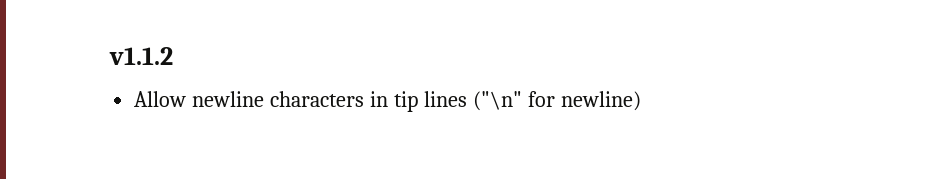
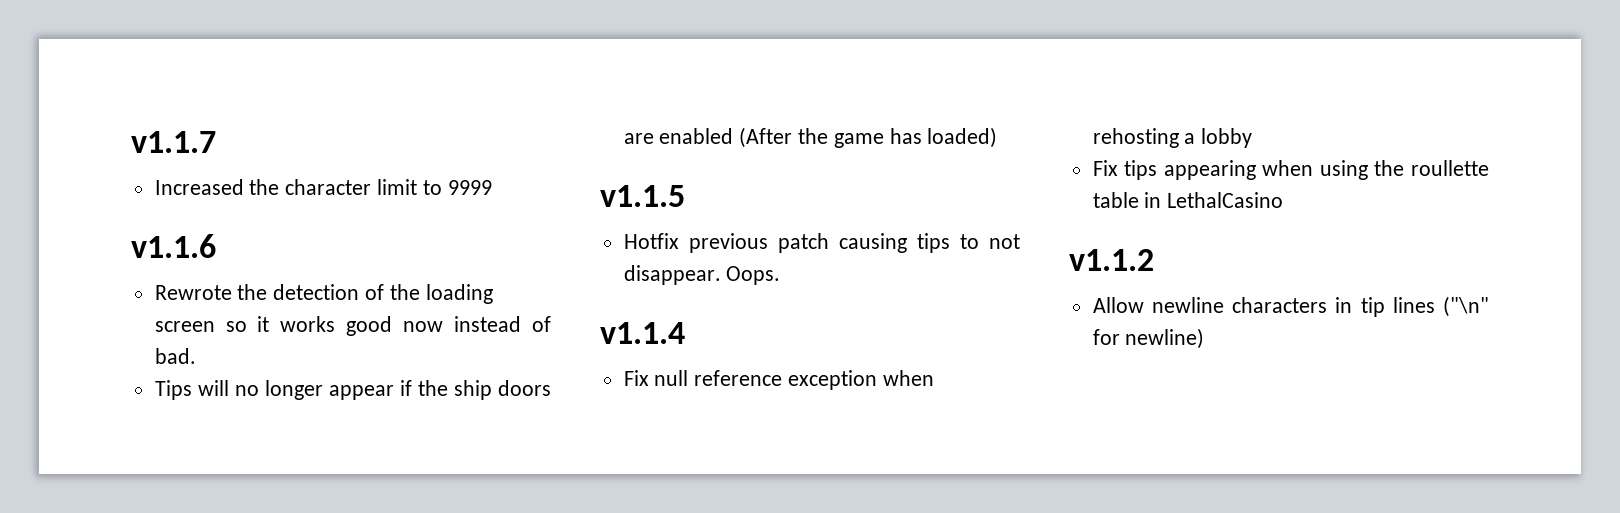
+ v1.1.7
+ Increased the character limit to 9999
+ v1.1.6
+ Rewrote the detection of the loading screen so it works good now instead of bad.
+ Tips will no longer appear if the ship doors are enabled (After the game has loaded)
+ v1.1.5
+ Hotfix previous patch causing tips to not disappear. Oops.
+ v1.1.4
+ Fix null reference exception when rehosting a lobby
+ Fix tips appearing when using the roullette table in LethalCasino

